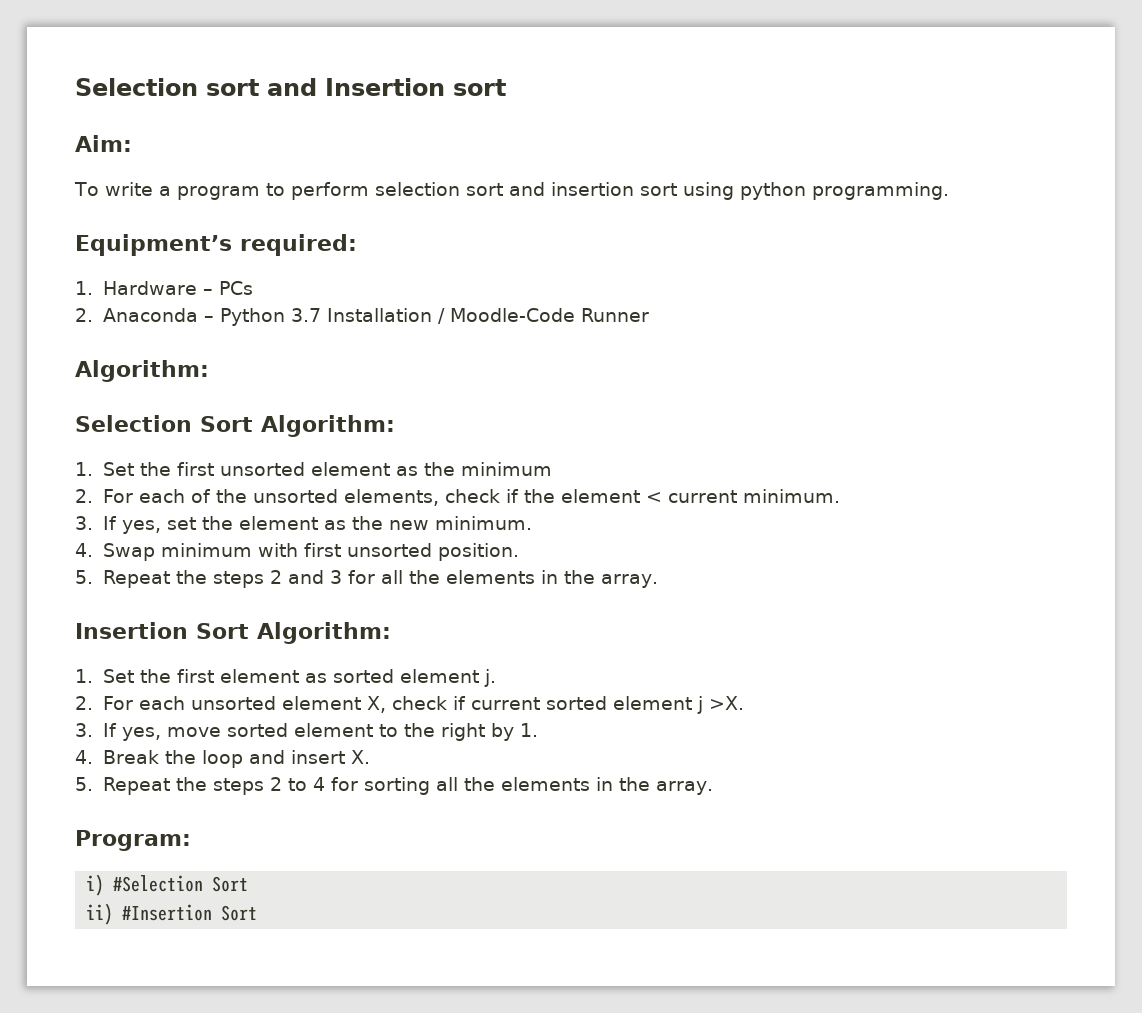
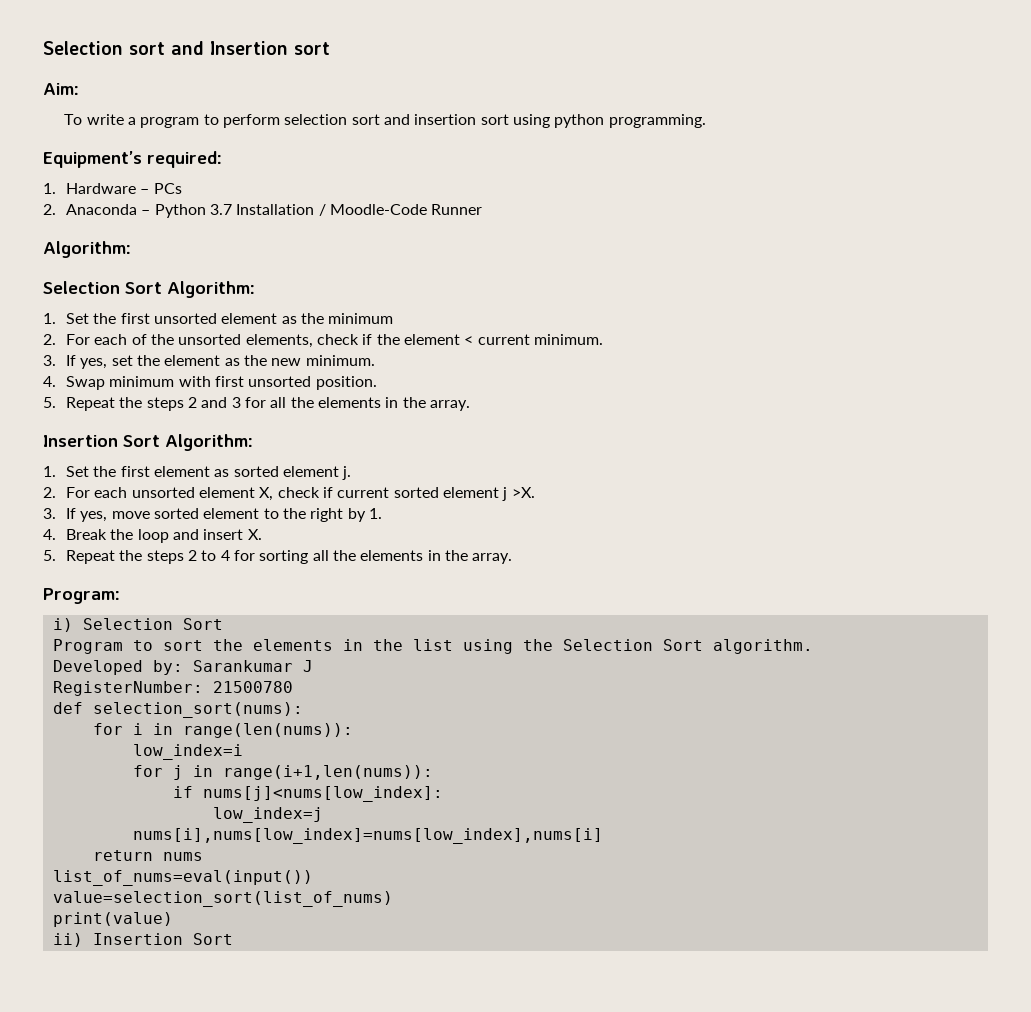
- i) #Selection Sort
+ i) Selection Sort
+ Program to sort the elements in the list using the Selection Sort algorithm.
+ Developed by: Sarankumar J
+ RegisterNumber: 21500780
+ def selection_sort(nums):
+ for i in range(len(nums)):
+ low_index=i
+ for j in range(i+1,len(nums)):
+ if nums[j]<nums[low_index]:
+ low_index=j
+ nums[i],nums[low_index]=nums[low_index],nums[i]
+ return nums
+ list_of_nums=eval(input())
+ value=selection_sort(list_of_nums)
+ print(value)
- ii) #Insertion Sort
+ ii) Insertion Sort

